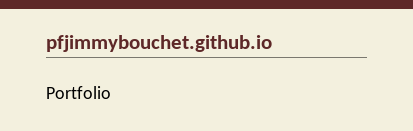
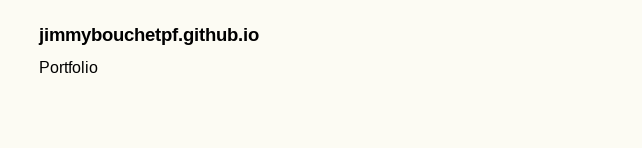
- pfjimmybouchet.github.io
+ jimmybouchetpf.github.io

